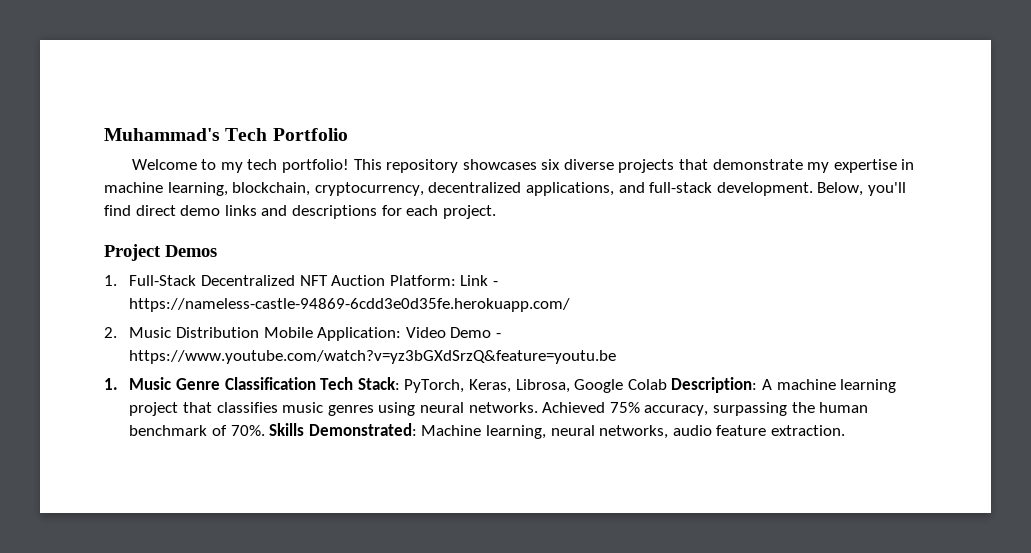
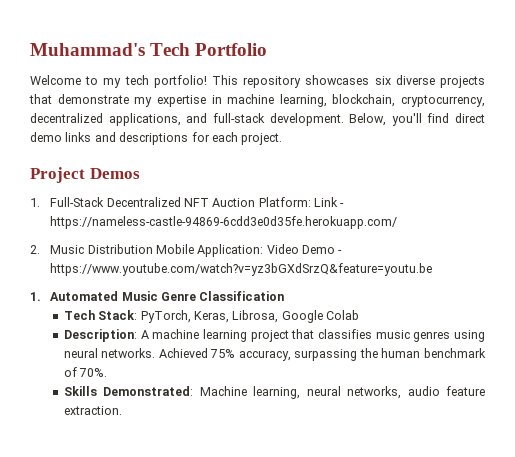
- 1. Music Genre Classification Tech Stack: PyTorch, Keras, Librosa, Google Colab Description: A machine learning project that classifies music genres using neural networks.
+ 1. Automated Music Genre Classification
+ Tech Stack: PyTorch, Keras, Librosa, Google Colab
+ Description: A machine learning project that classifies music genres using neural networks.
- Achieved 75% accuracy, surpassing the human benchmark of 70%. Skills Demonstrated: Machine learning, neural networks, audio feature extraction.
+ Achieved 75% accuracy, surpassing the human benchmark of 70%.
+ Skills Demonstrated: Machine learning, neural networks, audio feature extraction.

